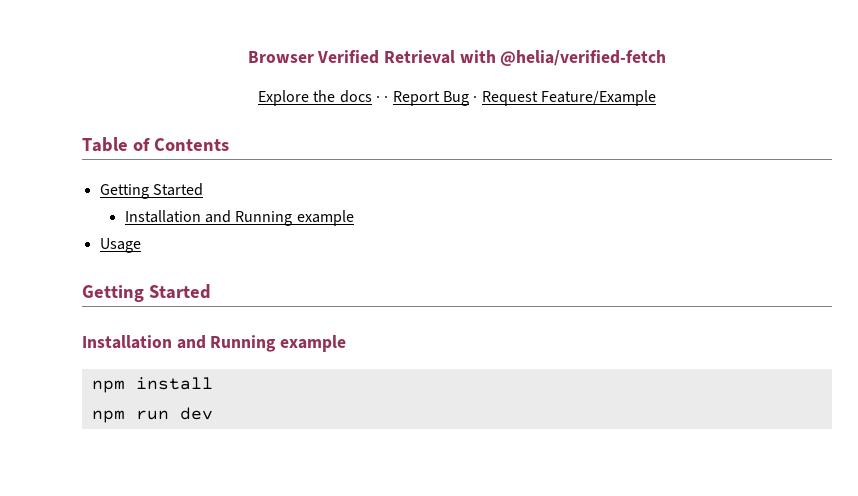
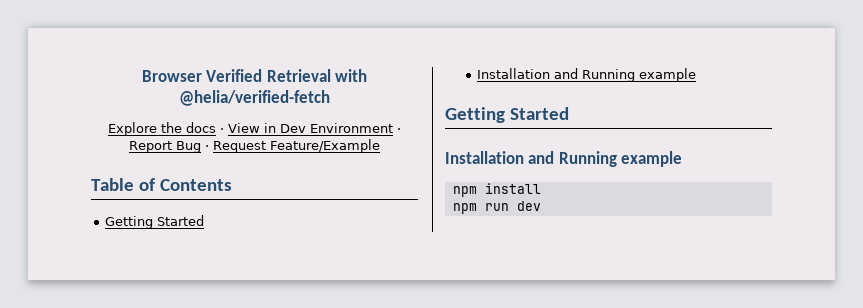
- Explore the docs · · Report Bug · Request Feature/Example
+ Explore the docs · View in Dev Environment · Report Bug · Request Feature/Example
- Usage

